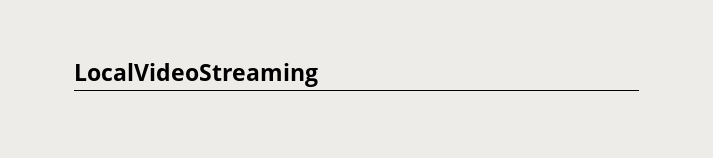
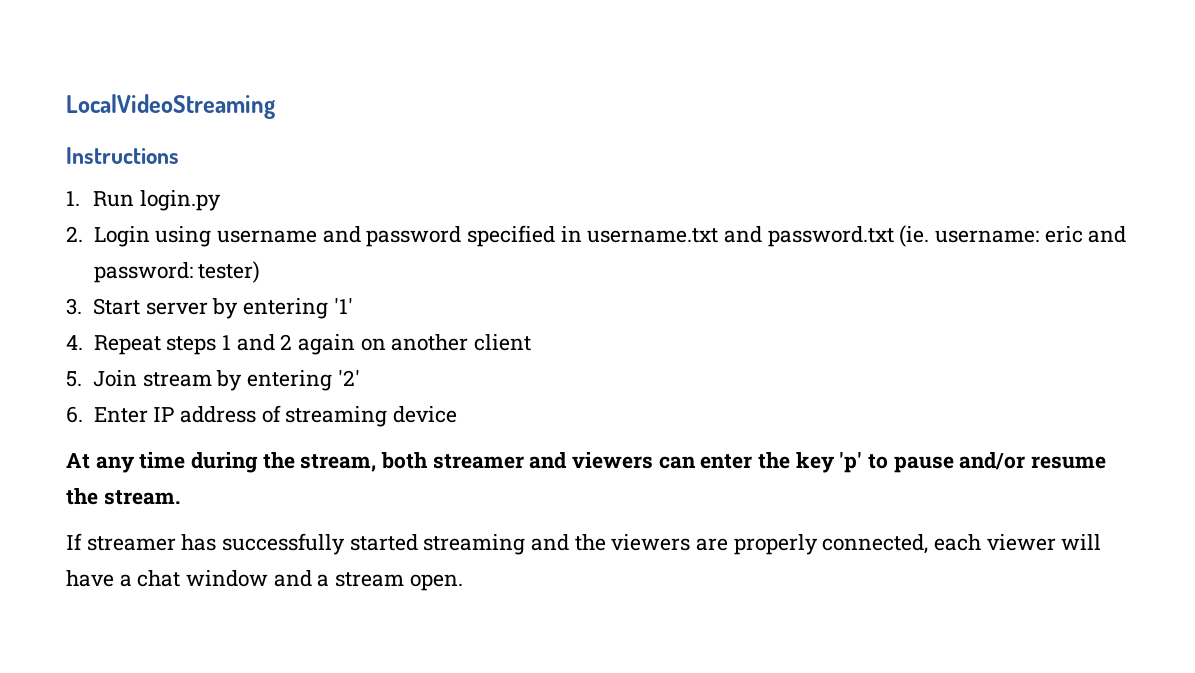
+ Instructions
+ 1. Run login.py
+ 2. Login using username and password specified in username.txt and password.txt (ie. username: eric and password: tester)
+ 3. Start server by entering '1'
+ 4. Repeat steps 1 and 2 again on another client
+ 5. Join stream by entering '2'
+ 6. Enter IP address of streaming device
+ At any time during the stream, both streamer and viewers can enter the key 'p' to pause and/or resume the stream.
+ If streamer has successfully started streaming and the viewers are properly connected, each viewer will have a chat window and a stream open.

